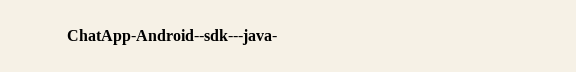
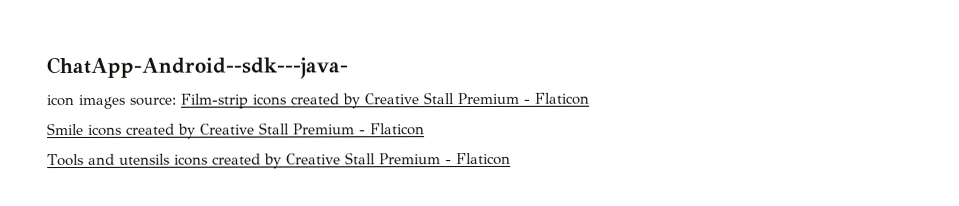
+ icon images source: Film-strip icons created by Creative Stall Premium - Flaticon
+ Smile icons created by Creative Stall Premium - Flaticon
+ Tools and utensils icons created by Creative Stall Premium - Flaticon

